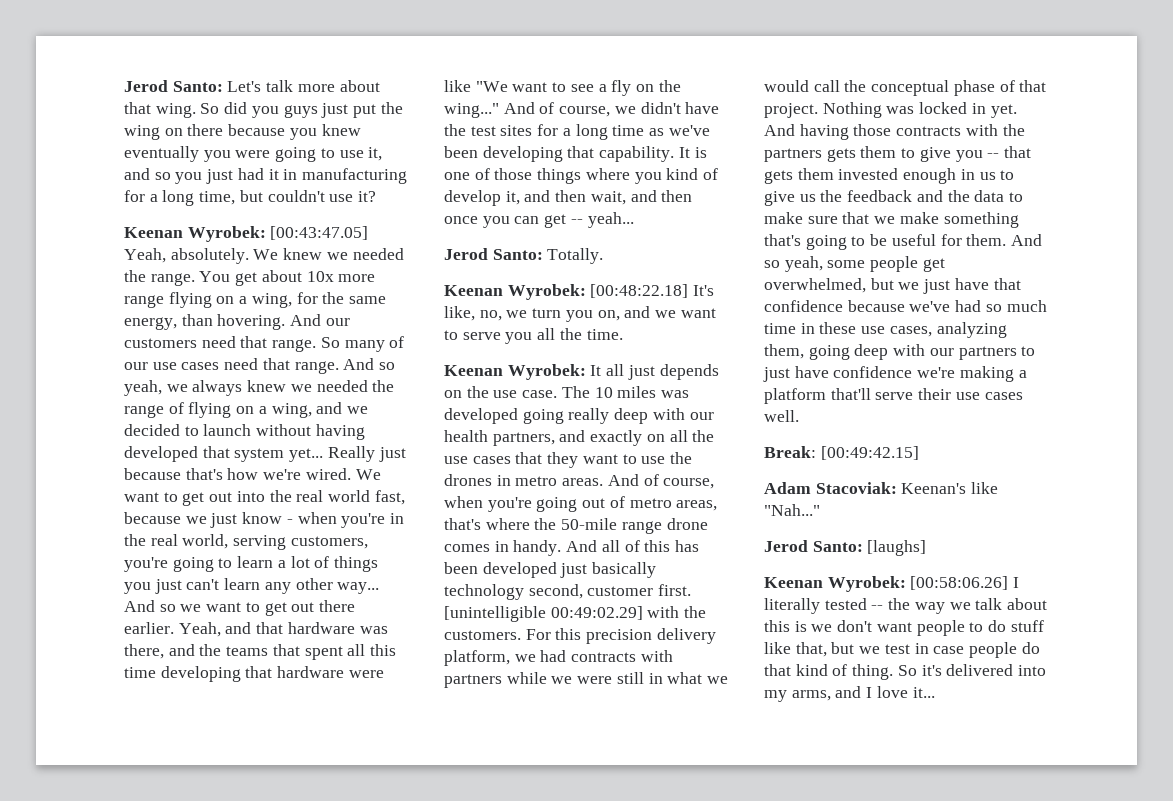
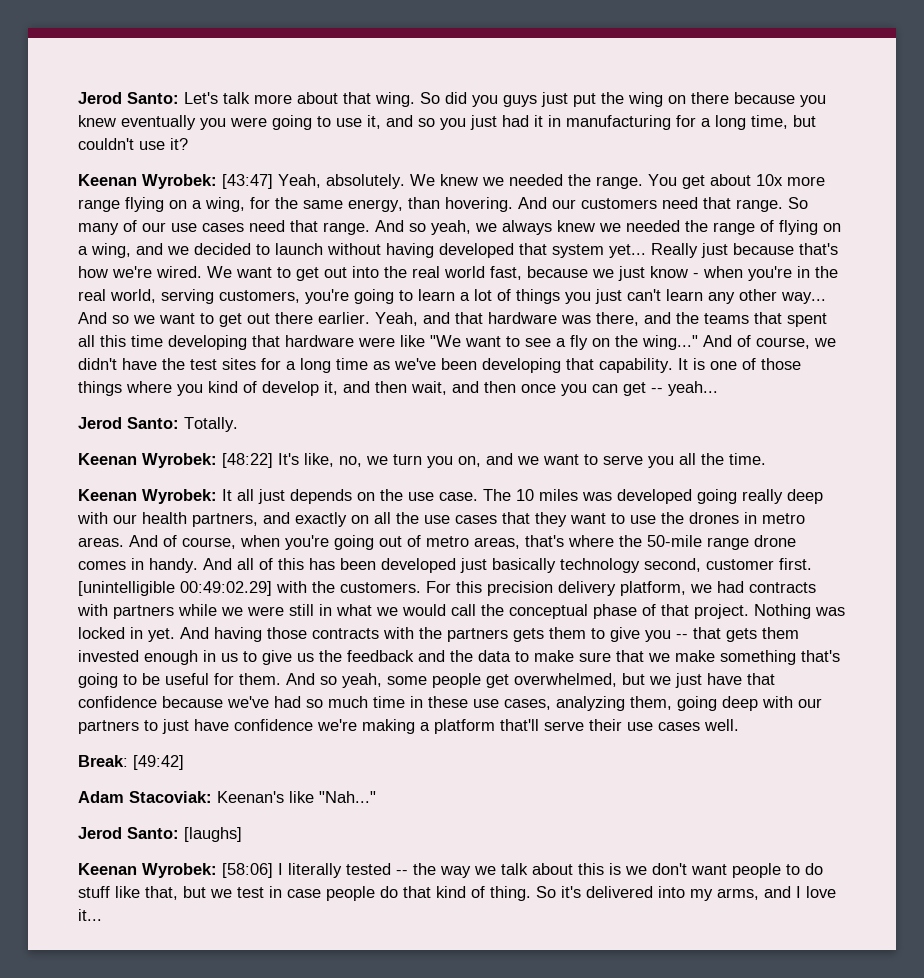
- Keenan Wyrobek: [00:43:47.05] Yeah, absolutely.
+ Keenan Wyrobek: [43:47] Yeah, absolutely.
- Keenan Wyrobek: [00:48:22.18] It's like, no, we turn you on, and we want to serve you all the time.
+ Keenan Wyrobek: [48:22] It's like, no, we turn you on, and we want to serve you all the time.
- Break: [00:49:42.15]
+ Break: [49:42]
- Keenan Wyrobek: [00:58:06.26] I literally tested -- the way we talk about this is we don't want people to do stuff like that, but we test in case people do that kind of thing.
+ Keenan Wyrobek: [58:06] I literally tested -- the way we talk about this is we don't want people to do stuff like that, but we test in case people do that kind of thing.

